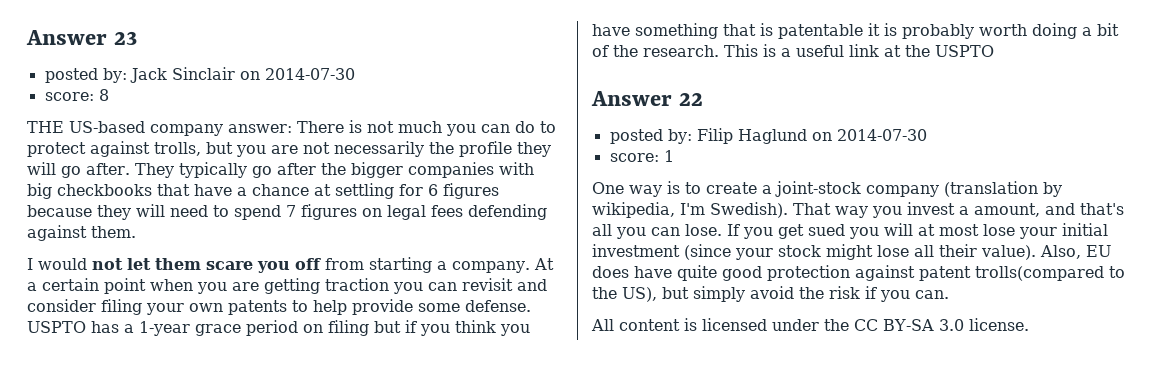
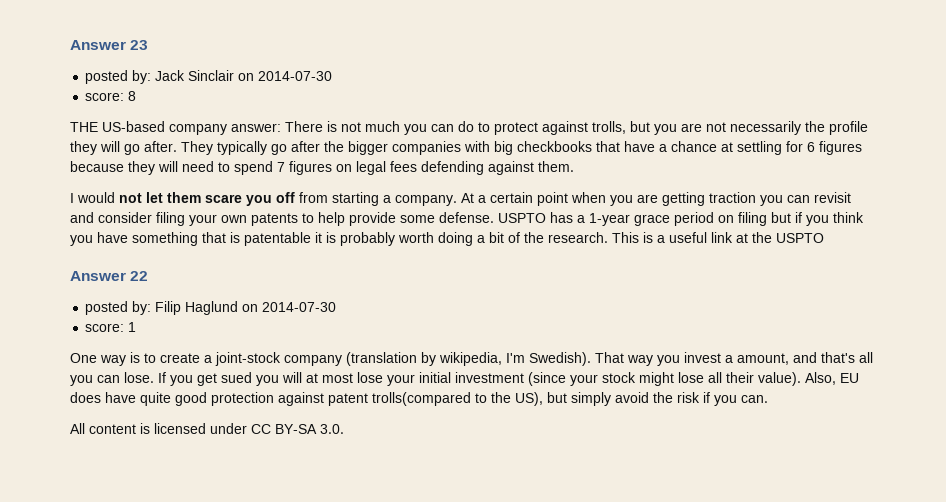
- All content is licensed under the CC BY-SA 3.0 license.
+ All content is licensed under CC BY-SA 3.0.

